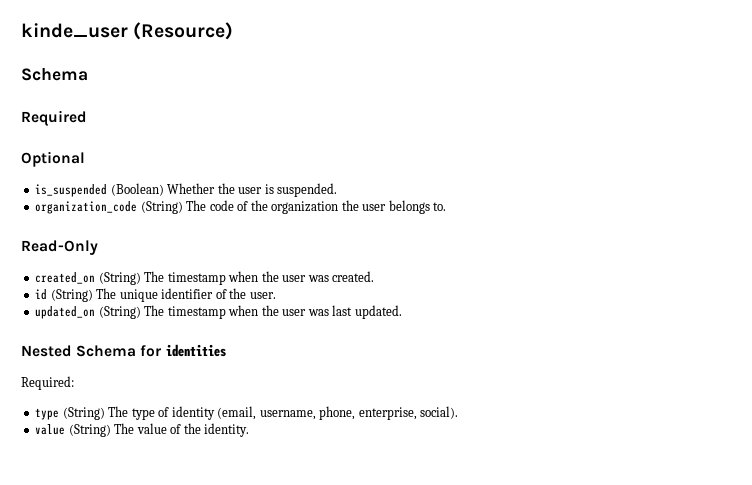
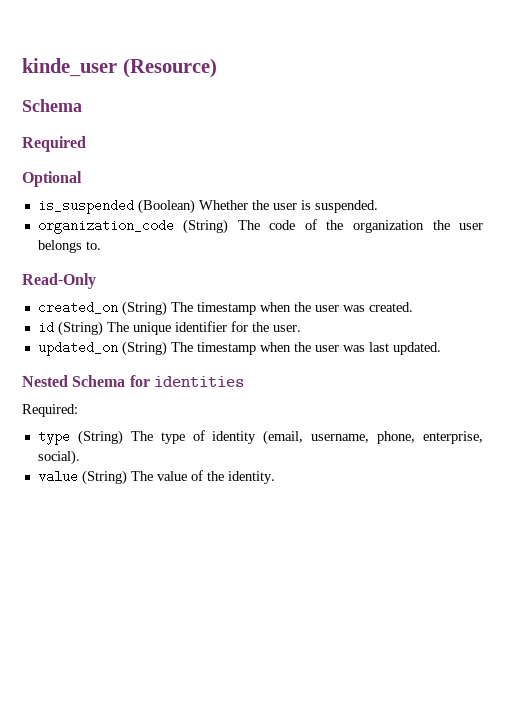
- id (String) The unique identifier of the user.
+ id (String) The unique identifier for the user.

